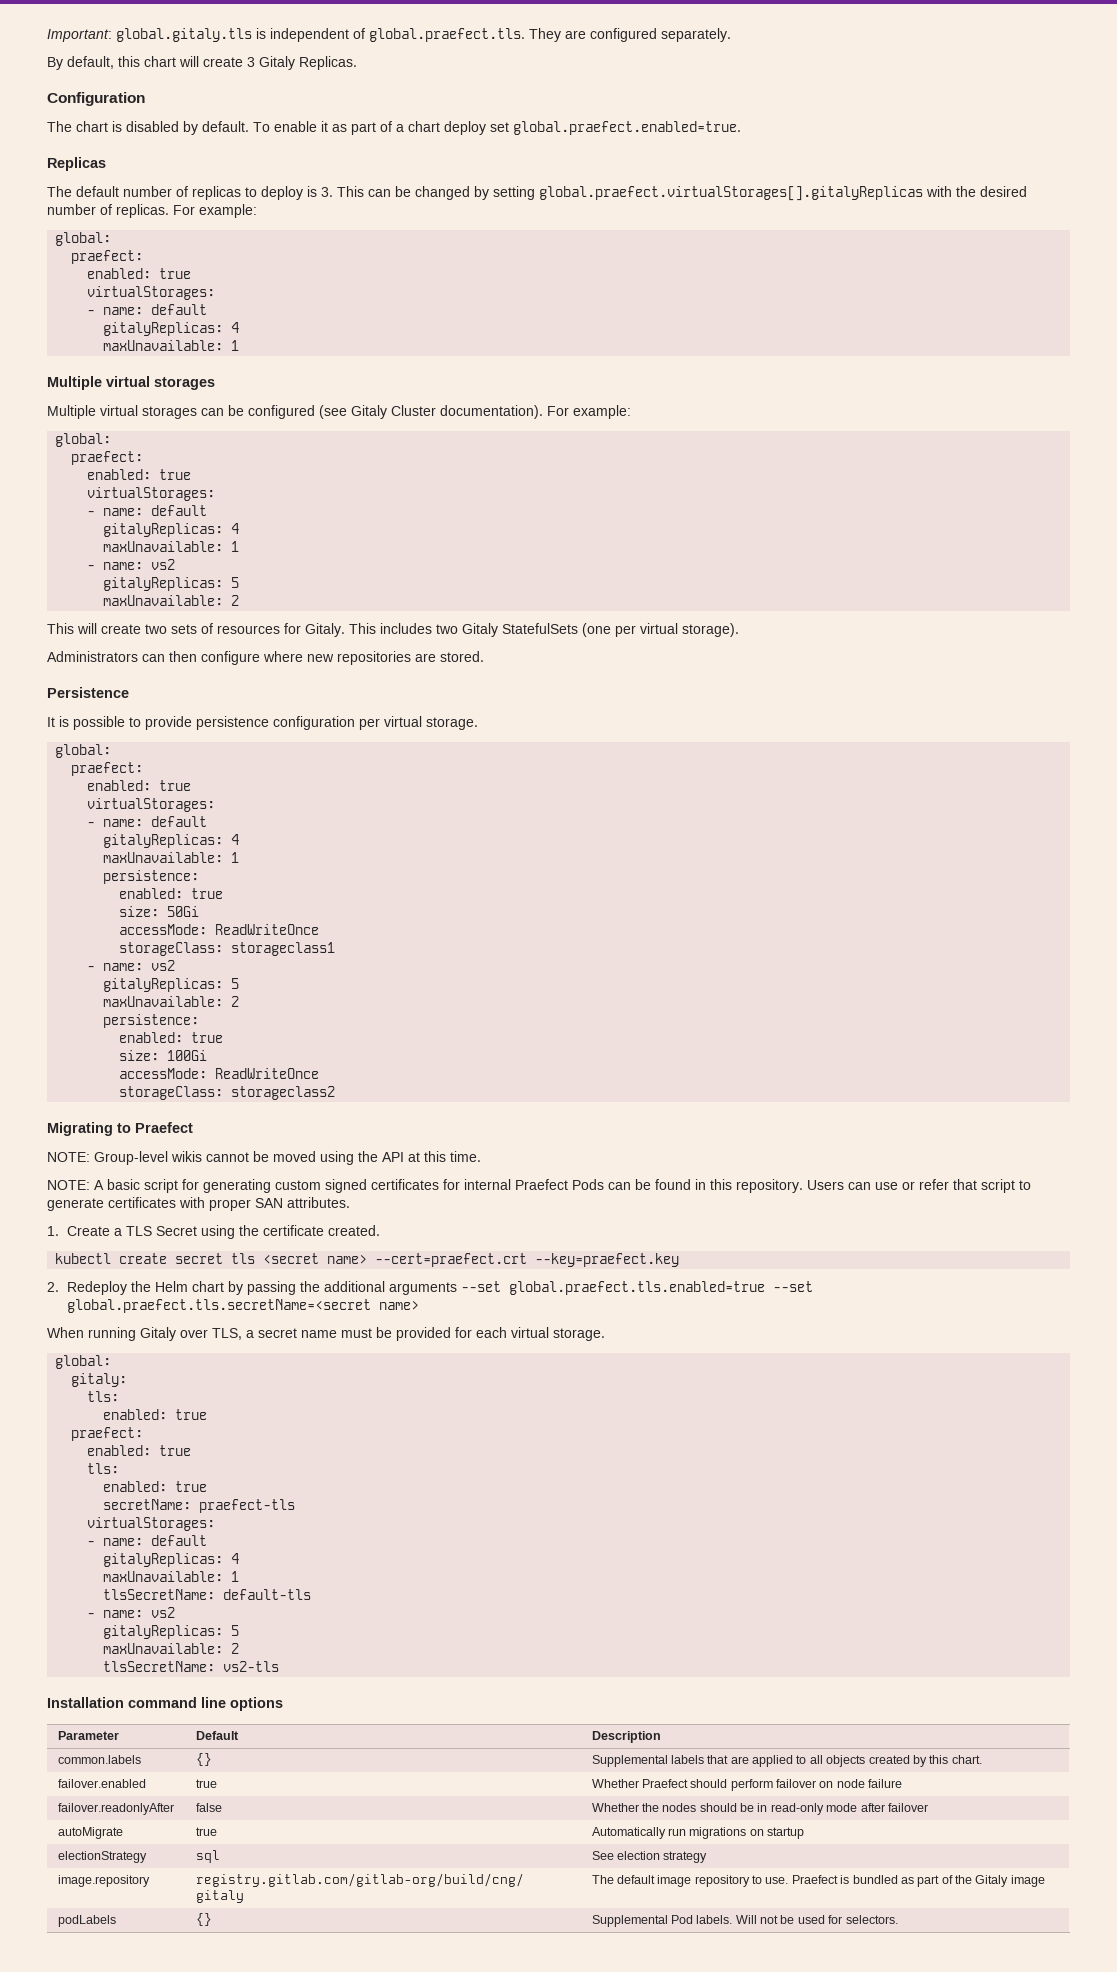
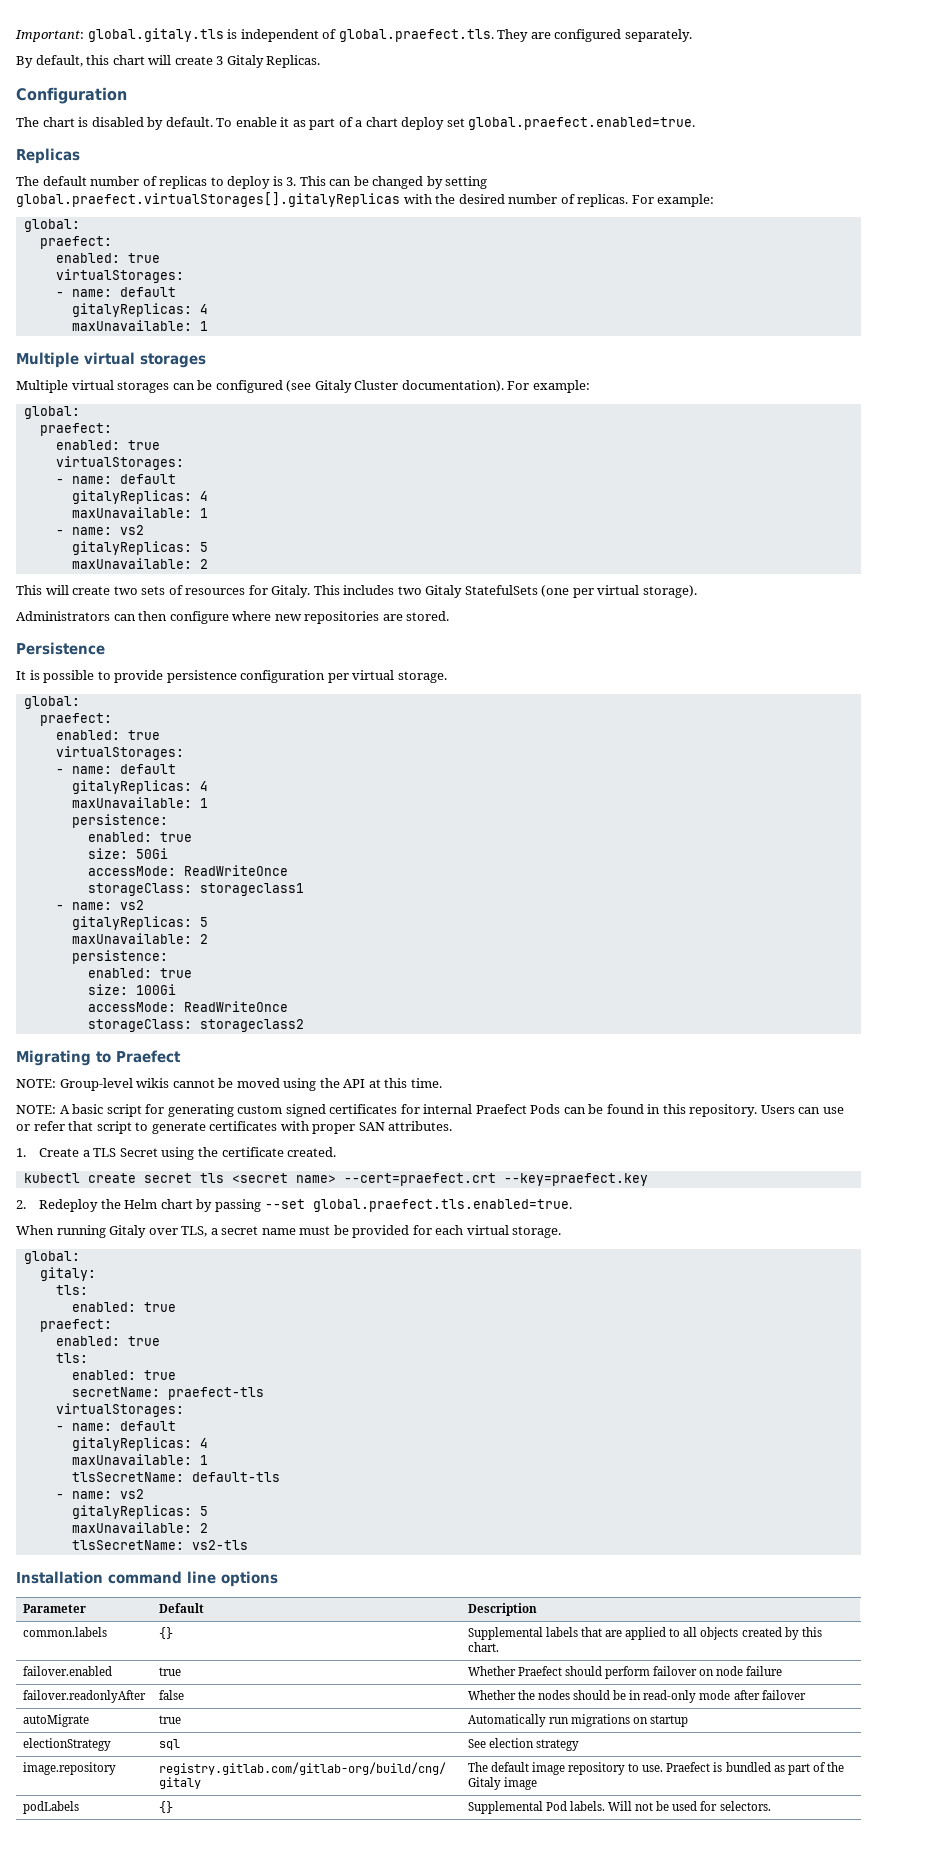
- 2. Redeploy the Helm chart by passing the additional arguments --set global.praefect.tls.enabled=true --set global.praefect.tls.secretName=<secret name>
+ 2. Redeploy the Helm chart by passing --set global.praefect.tls.enabled=true.

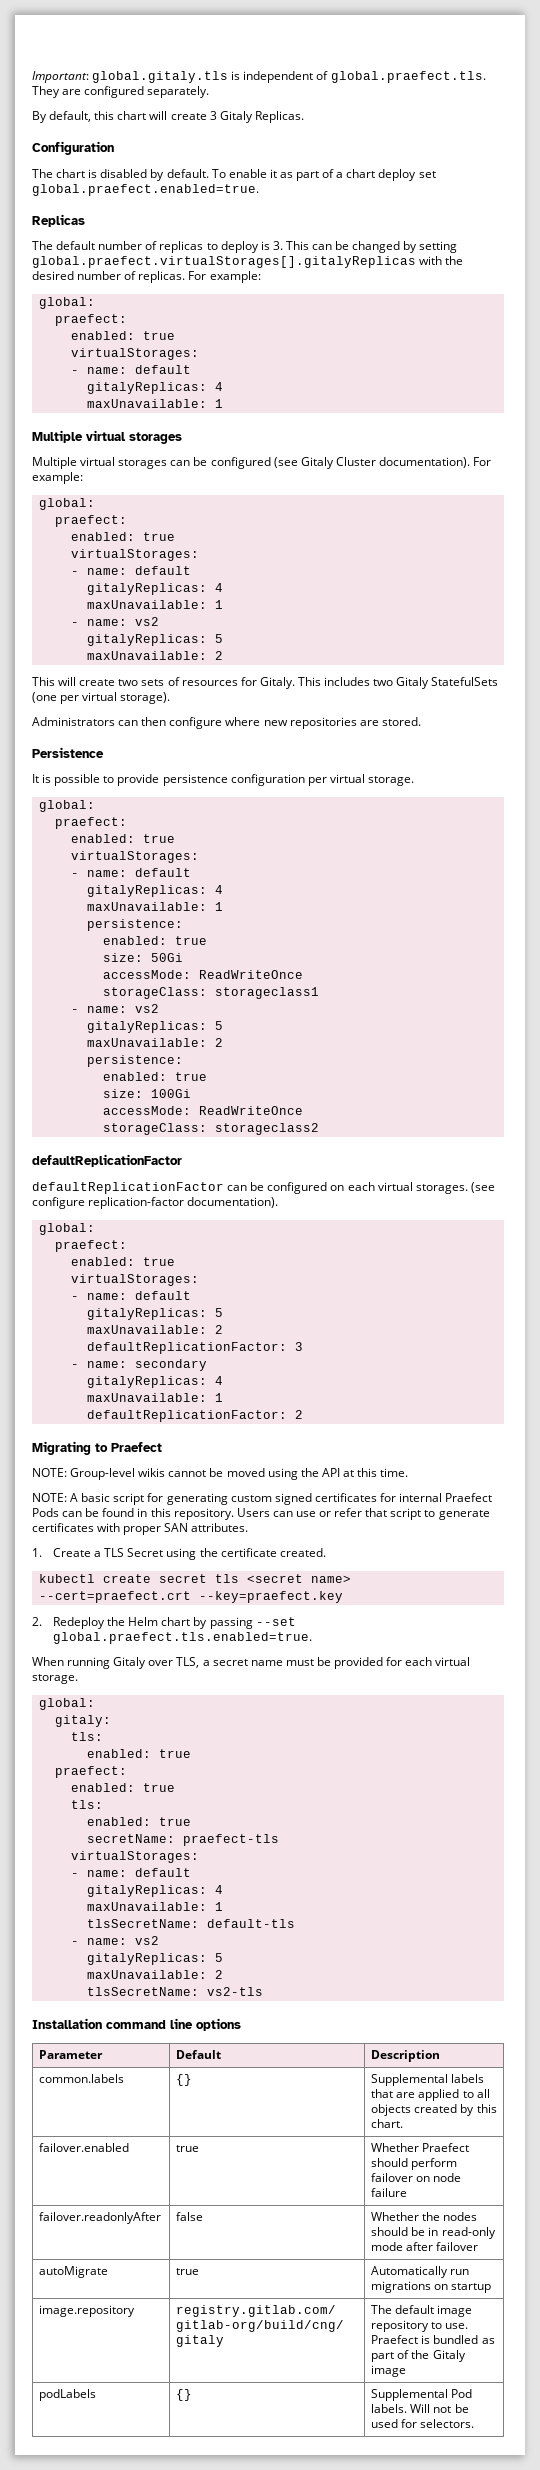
  storageClass: storageclass2
+ defaultReplicationFactor
+ defaultReplicationFactor can be configured on each virtual storages. (see configure replication-factor documentation).
+ global:
+ praefect:
+ enabled: true
+ virtualStorages:
+ - name: default
+ gitalyReplicas: 5
+ maxUnavailable: 2
+ defaultReplicationFactor: 3
+ - name: secondary
+ gitalyReplicas: 4
+ maxUnavailable: 1
+ defaultReplicationFactor: 2
- electionStrategy | sql | See election strategy

